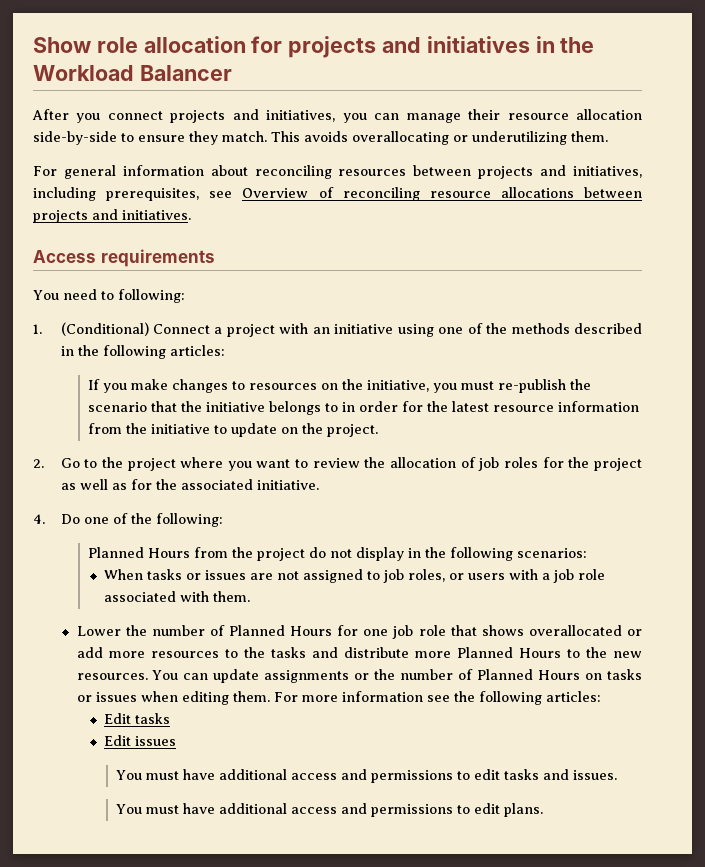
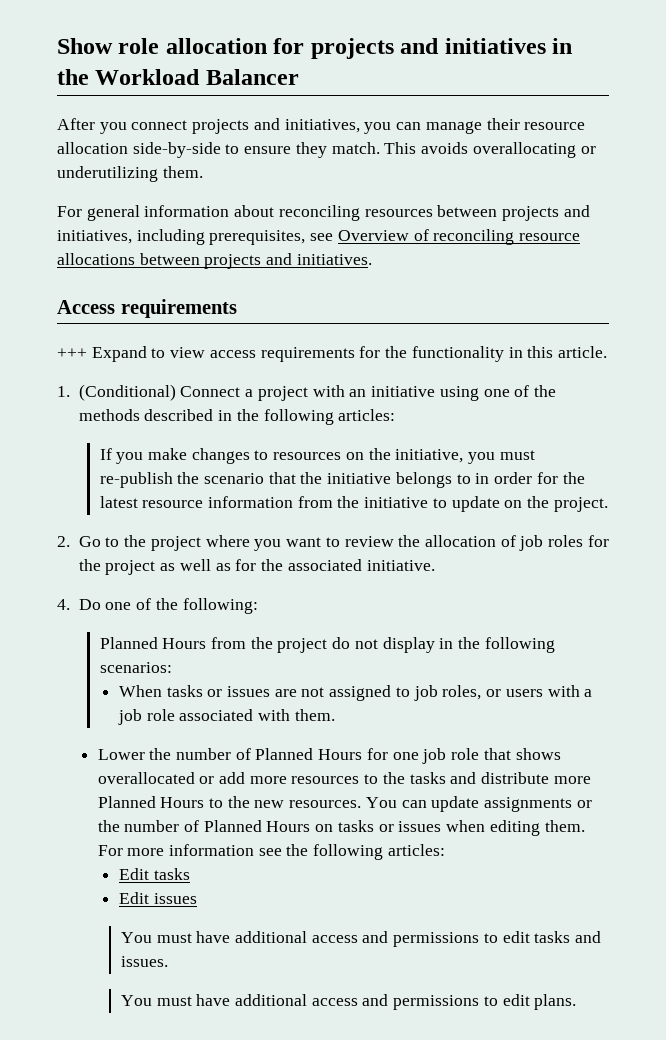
- You need to following:
+ +++ Expand to view access requirements for the functionality in this article.

